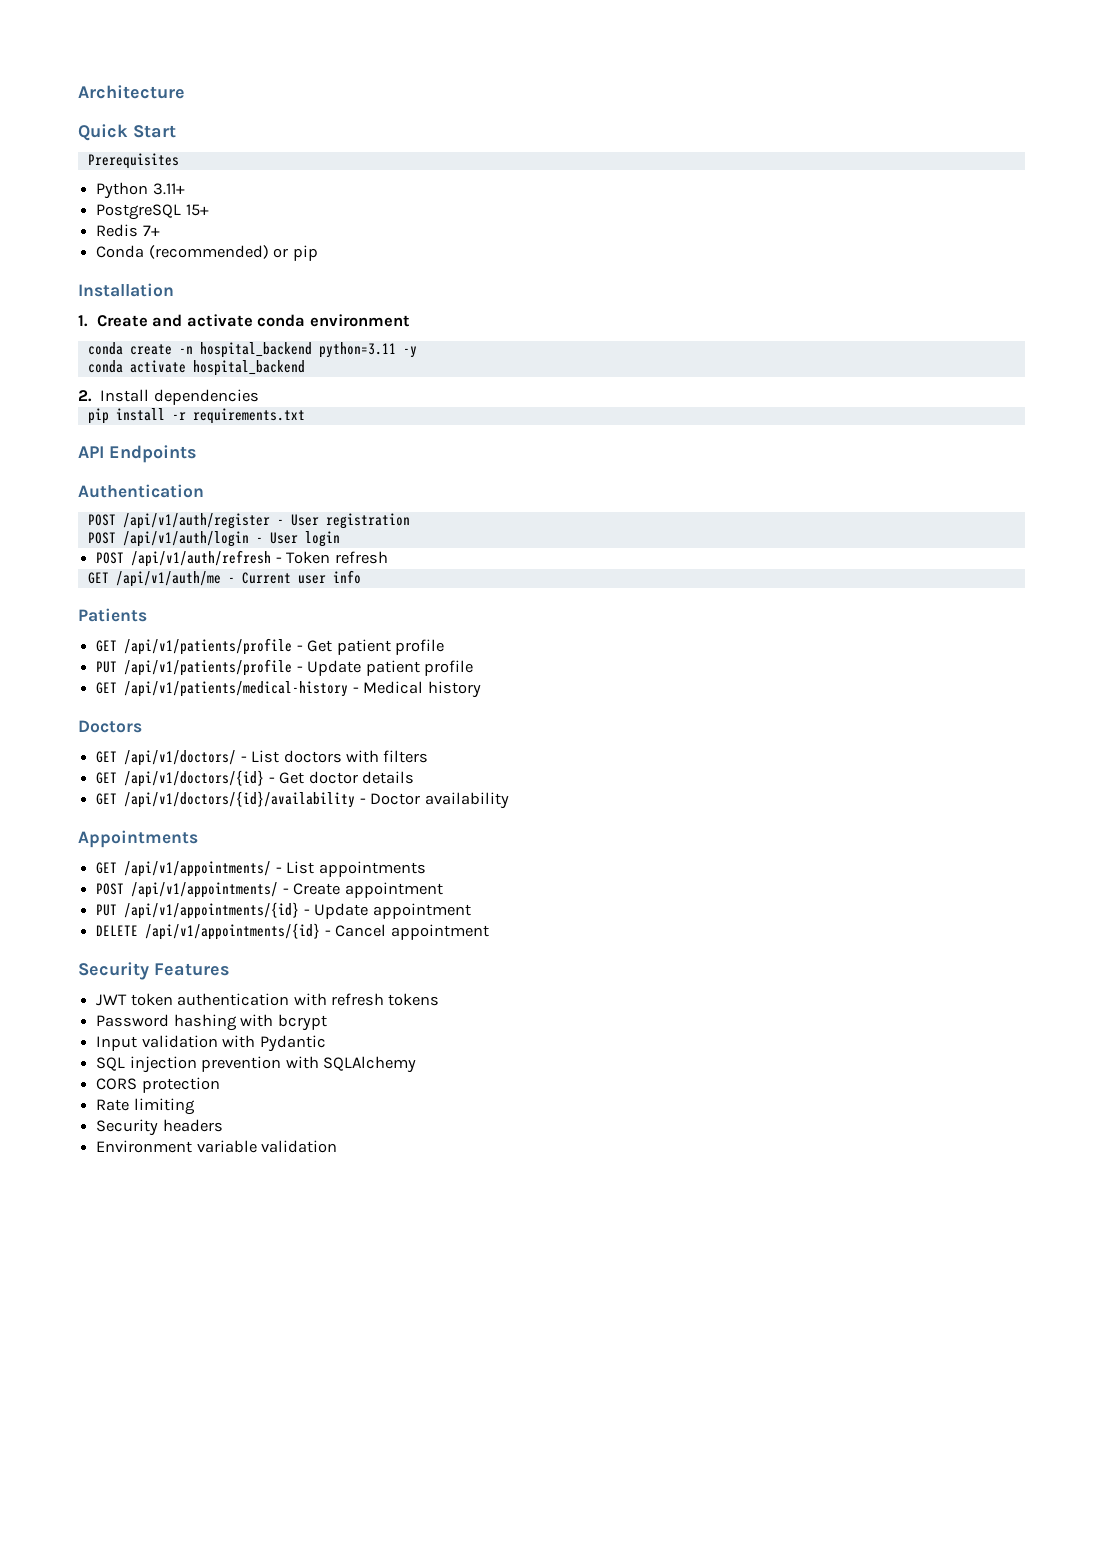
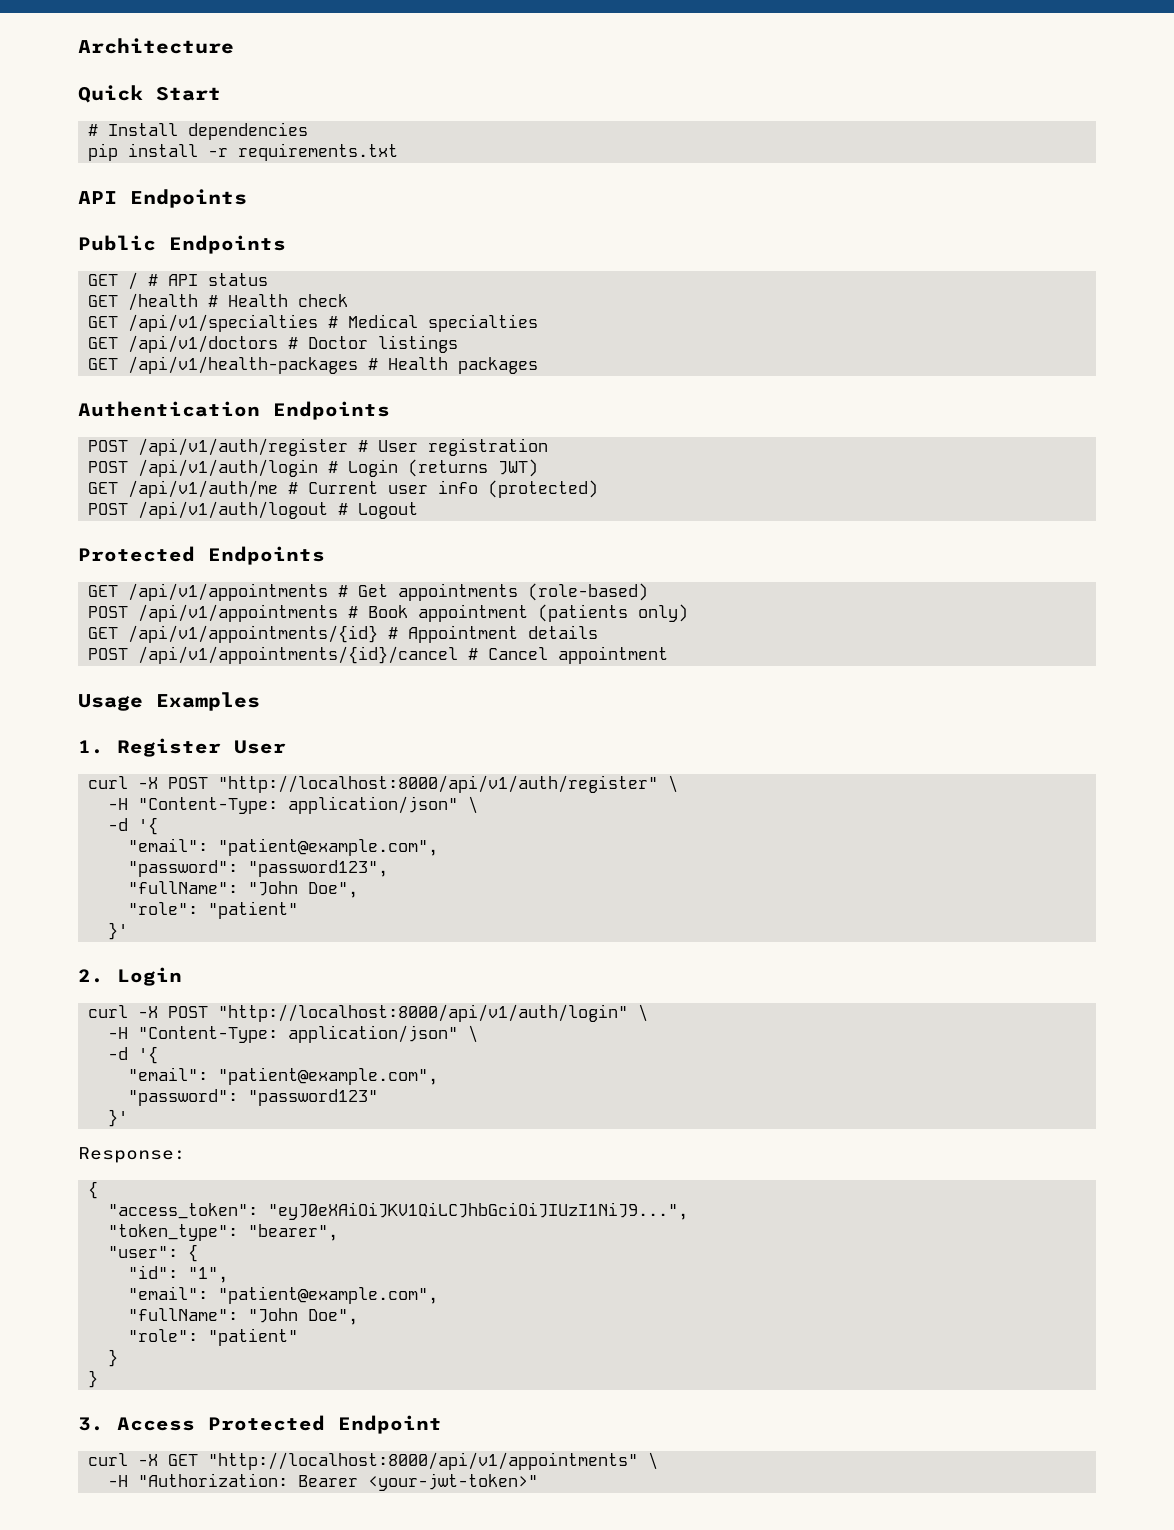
- Prerequisites
- Python 3.11+
- PostgreSQL 15+
- Redis 7+
- Conda (recommended) or pip
- Installation
- 1. Create and activate conda environment
- conda create -n hospital_backend python=3.11 -y
- conda activate hospital_backend
- 2. Install dependencies
+ # Install dependencies
+ Public Endpoints
+ GET / # API status
+ GET /health # Health check
+ GET /api/v1/specialties # Medical specialties
+ GET /api/v1/doctors # Doctor listings
+ GET /api/v1/health-packages # Health packages
- Authentication
+ Authentication Endpoints
- POST /api/v1/auth/register - User registration
+ POST /api/v1/auth/register # User registration
- POST /api/v1/auth/login - User login
- POST /api/v1/auth/refresh - Token refresh
+ POST /api/v1/auth/login # Login (returns JWT)
- GET /api/v1/auth/me - Current user info
- Patients
- GET /api/v1/patients/profile - Get patient profile
- PUT /api/v1/patients/profile - Update patient profile
- GET /api/v1/patients/medical-history - Medical history
- Doctors
- GET /api/v1/doctors/ - List doctors with filters
- GET /api/v1/doctors/{id} - Get doctor details
- GET /api/v1/doctors/{id}/availability - Doctor availability
- Appointments
- GET /api/v1/appointments/ - List appointments
- POST /api/v1/appointments/ - Create appointment
- PUT /api/v1/appointments/{id} - Update appointment
- DELETE /api/v1/appointments/{id} - Cancel appointment
- Security Features
- JWT token authentication with refresh tokens
- Password hashing with bcrypt
- Input validation with Pydantic
- SQL injection prevention with SQLAlchemy
- CORS protection
- Rate limiting
- Security headers
- Environment variable validation
+ GET /api/v1/auth/me # Current user info (protected)
+ POST /api/v1/auth/logout # Logout
+ Protected Endpoints
+ GET /api/v1/appointments # Get appointments (role-based)
+ POST /api/v1/appointments # Book appointment (patients only)
+ GET /api/v1/appointments/{id} # Appointment details
+ POST /api/v1/appointments/{id}/cancel # Cancel appointment
+ Usage Examples
+ 1. Register User
+ curl -X POST "http://localhost:8000/api/v1/auth/register" \
+ -H "Content-Type: application/json" \
+ -d '{
+ "email": "patient@example.com",
+ "password": "password123",
+ "fullName": "John Doe",
+ "role": "patient"
+ }'
+ 2. Login
+ curl -X POST "http://localhost:8000/api/v1/auth/login" \
+ -H "Content-Type: application/json" \
+ -d '{
+ "email": "patient@example.com",
+ "password": "password123"
+ }'
+ Response:
+ {
+ "access_token": "eyJ0eXAiOiJKV1QiLCJhbGciOiJIUzI1NiJ9...",
+ "token_type": "bearer",
+ "user": {
+ "id": "1",
+ "email": "patient@example.com",
+ "fullName": "John Doe",
+ "role": "patient"
+ }
+ }
+ 3. Access Protected Endpoint
+ curl -X GET "http://localhost:8000/api/v1/appointments" \
+ -H "Authorization: Bearer <your-jwt-token>"

